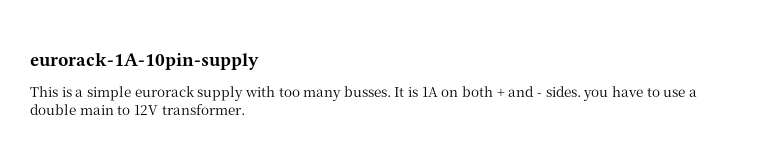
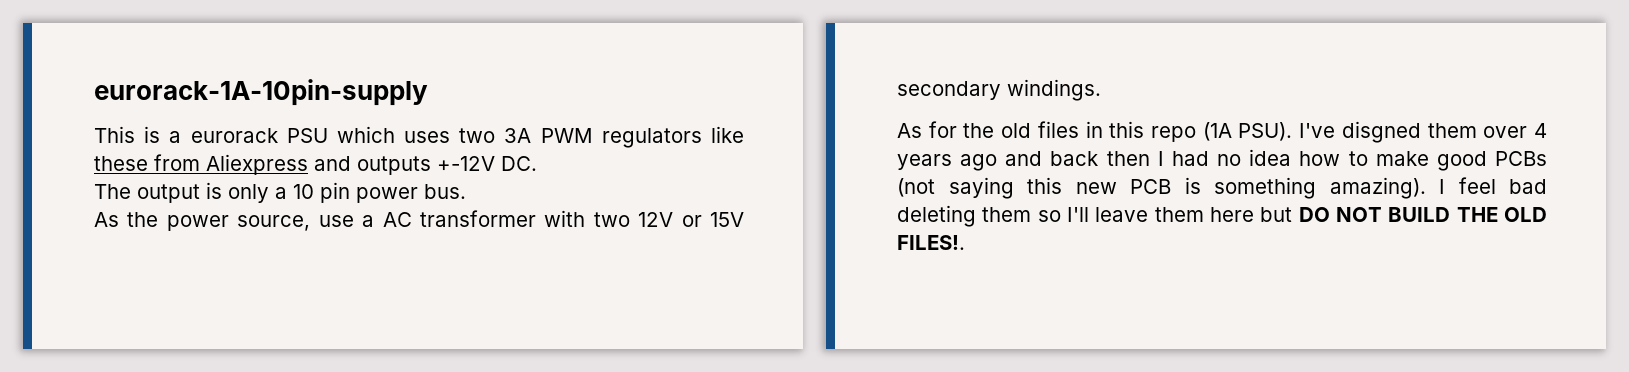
- This is a simple eurorack supply with too many busses. It is 1A on both + and - sides. you have to use a double main to 12V transformer.
+ This is a eurorack PSU which uses two 3A PWM regulators like these from Aliexpress and outputs +-12V DC.
+ The output is only a 10 pin power bus.
+ As the power source, use a AC transformer with two 12V or 15V secondary windings.
+ As for the old files in this repo (1A PSU). I've disgned them over 4 years ago and back then I had no idea how to make good PCBs (not saying this new PCB is something amazing). I feel bad deleting them so I'll leave them here but DO NOT BUILD THE OLD FILES!.

